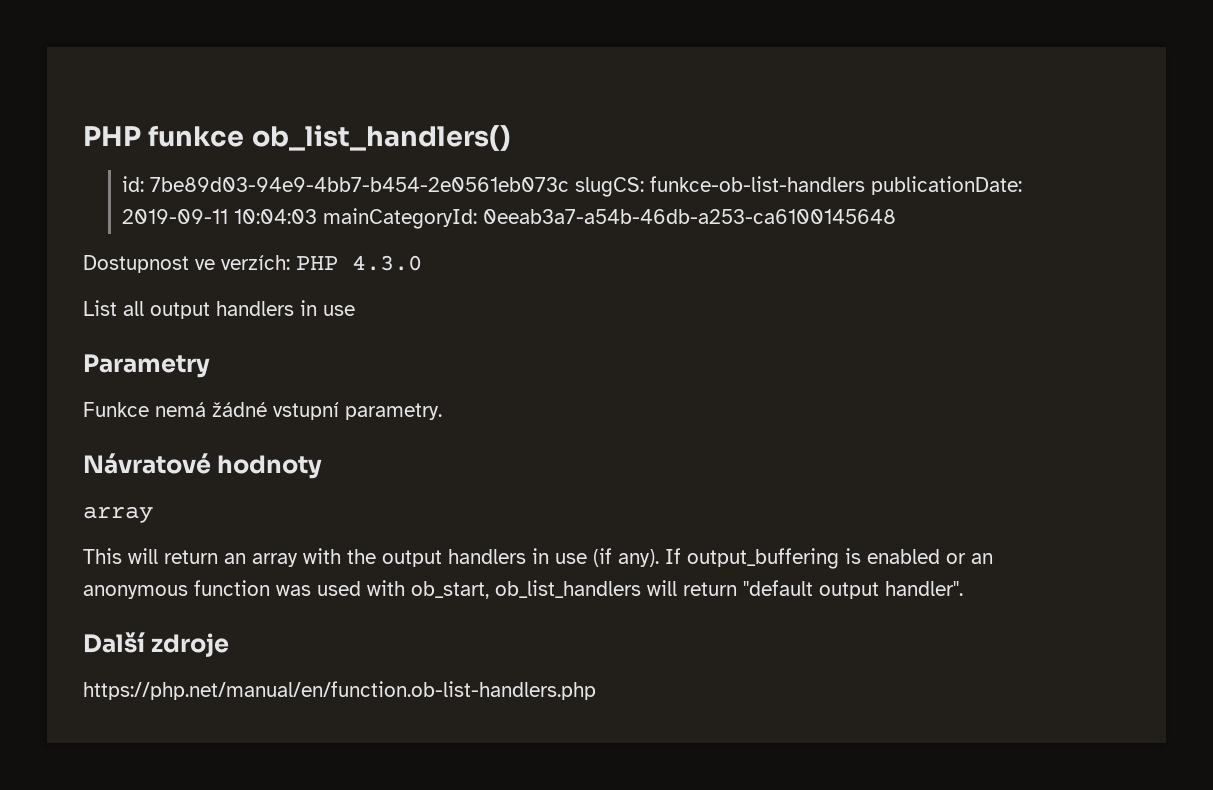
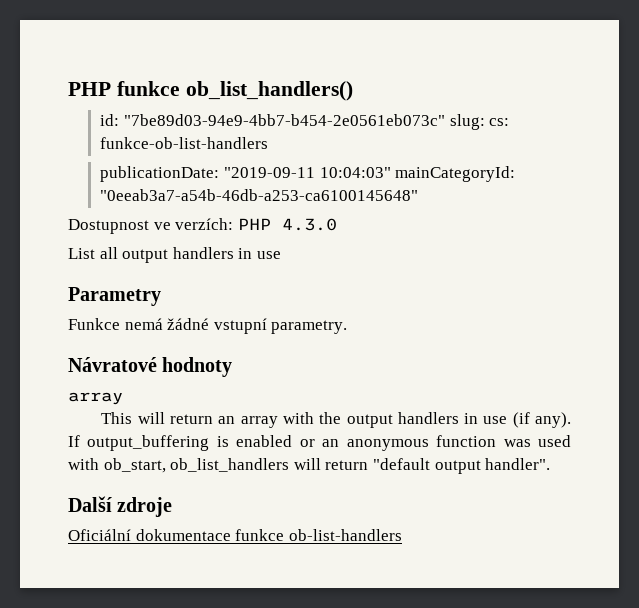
- id: 7be89d03-94e9-4bb7-b454-2e0561eb073c slugCS: funkce-ob-list-handlers publicationDate: 2019-09-11 10:04:03 mainCategoryId: 0eeab3a7-a54b-46db-a253-ca6100145648
+ id: "7be89d03-94e9-4bb7-b454-2e0561eb073c" slug: cs: funkce-ob-list-handlers
+ publicationDate: "2019-09-11 10:04:03" mainCategoryId: "0eeab3a7-a54b-46db-a253-ca6100145648"
- https://php.net/manual/en/function.ob-list-handlers.php
+ Oficiální dokumentace funkce ob-list-handlers

